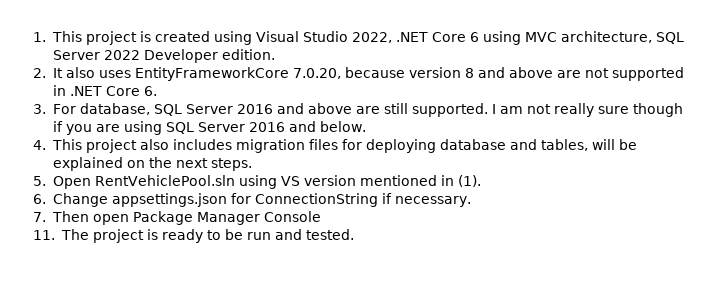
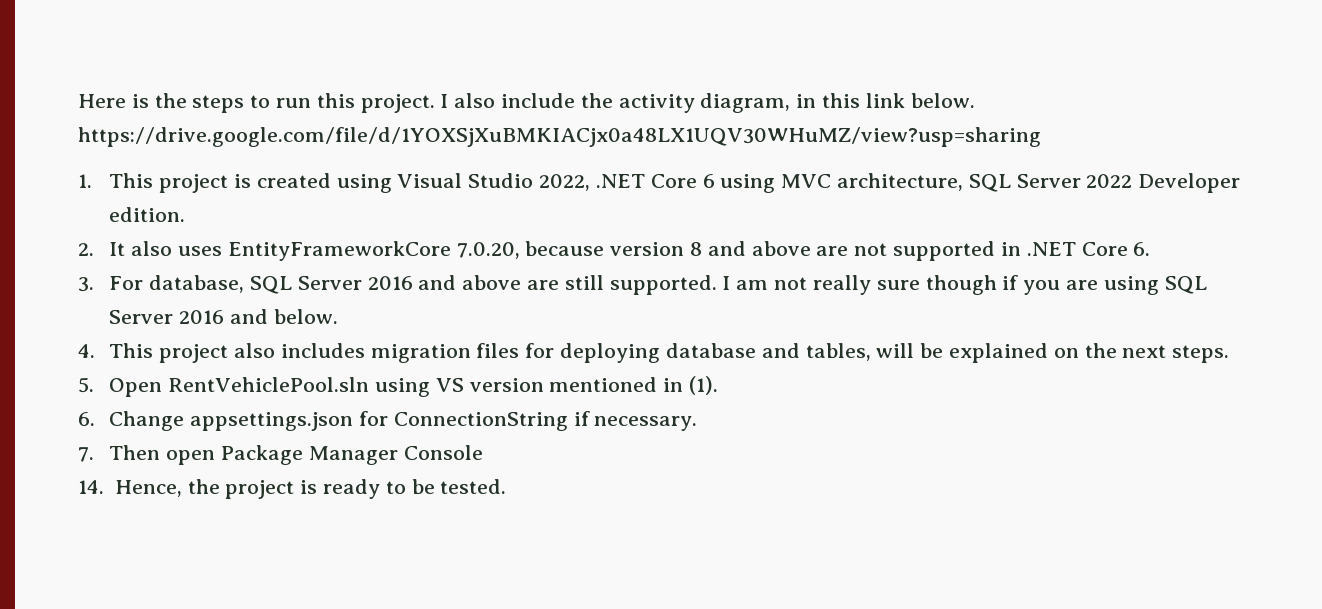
+ Here is the steps to run this project. I also include the activity diagram, in this link below. https://drive.google.com/file/d/1YOXSjXuBMKIACjx0a48LX1UQV30WHuMZ/view?usp=sharing
- 11. The project is ready to be run and tested.
+ 14. Hence, the project is ready to be tested.

